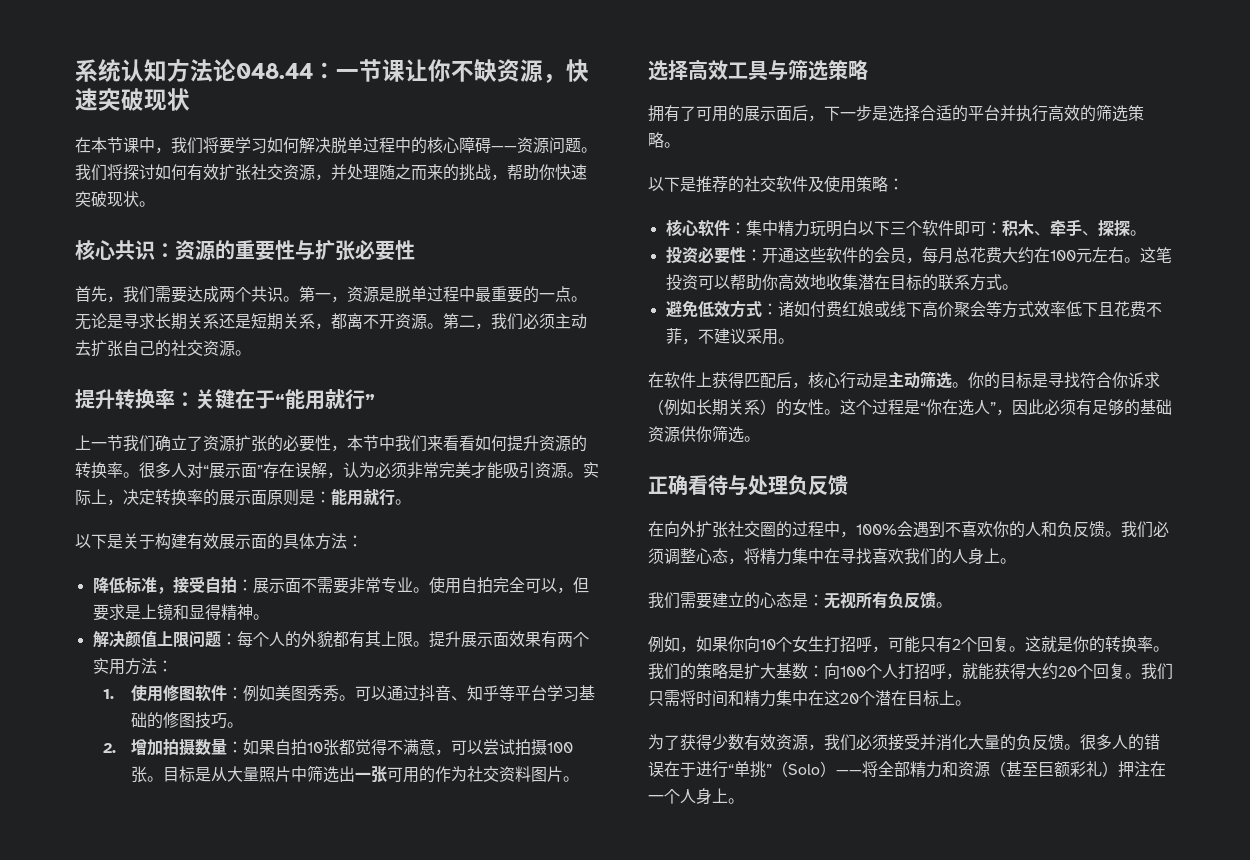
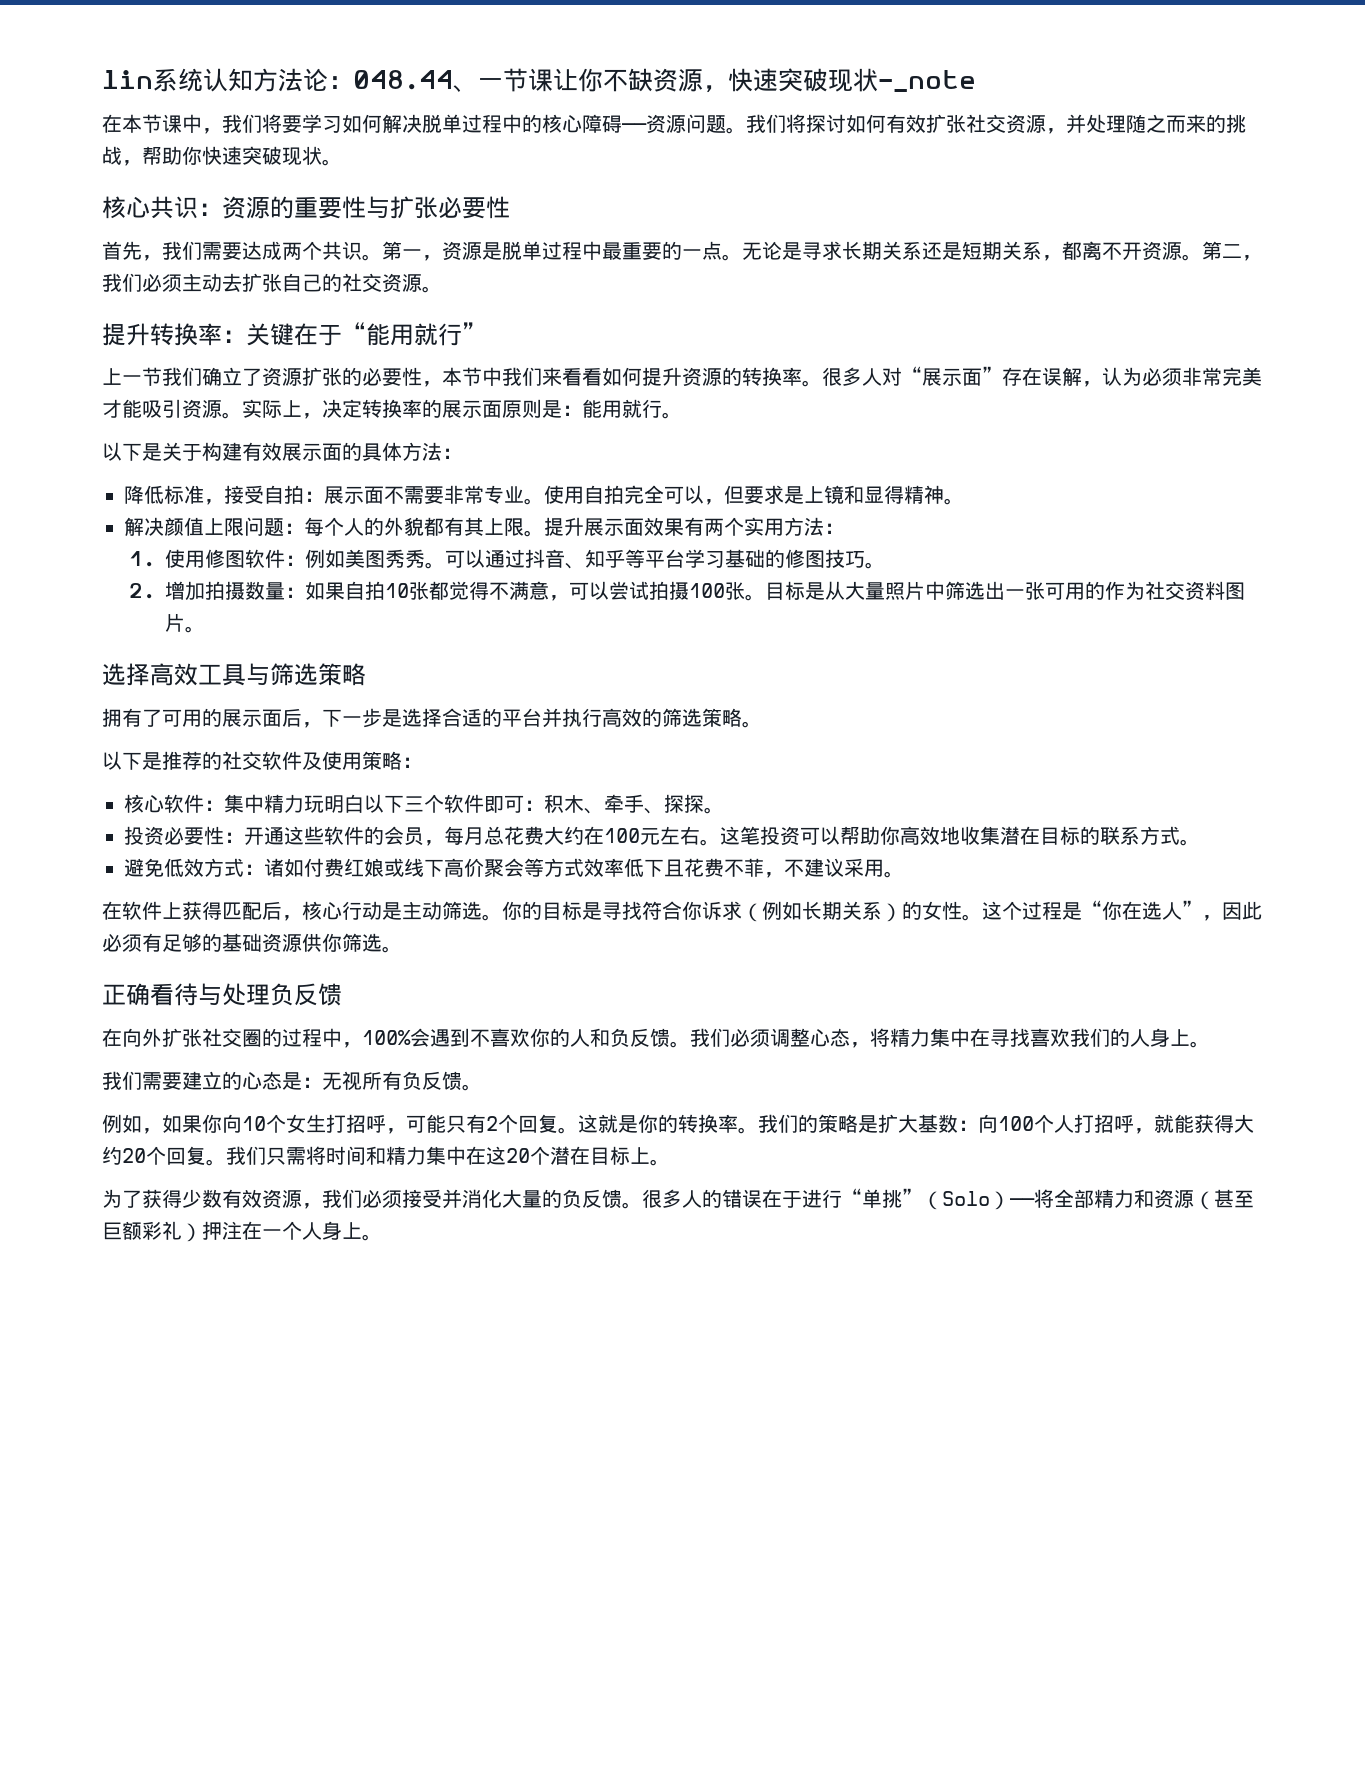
- 系统认知方法论048.44：一节课让你不缺资源，快速突破现状
+ lin系统认知方法论：048.44、一节课让你不缺资源，快速突破现状-_note

